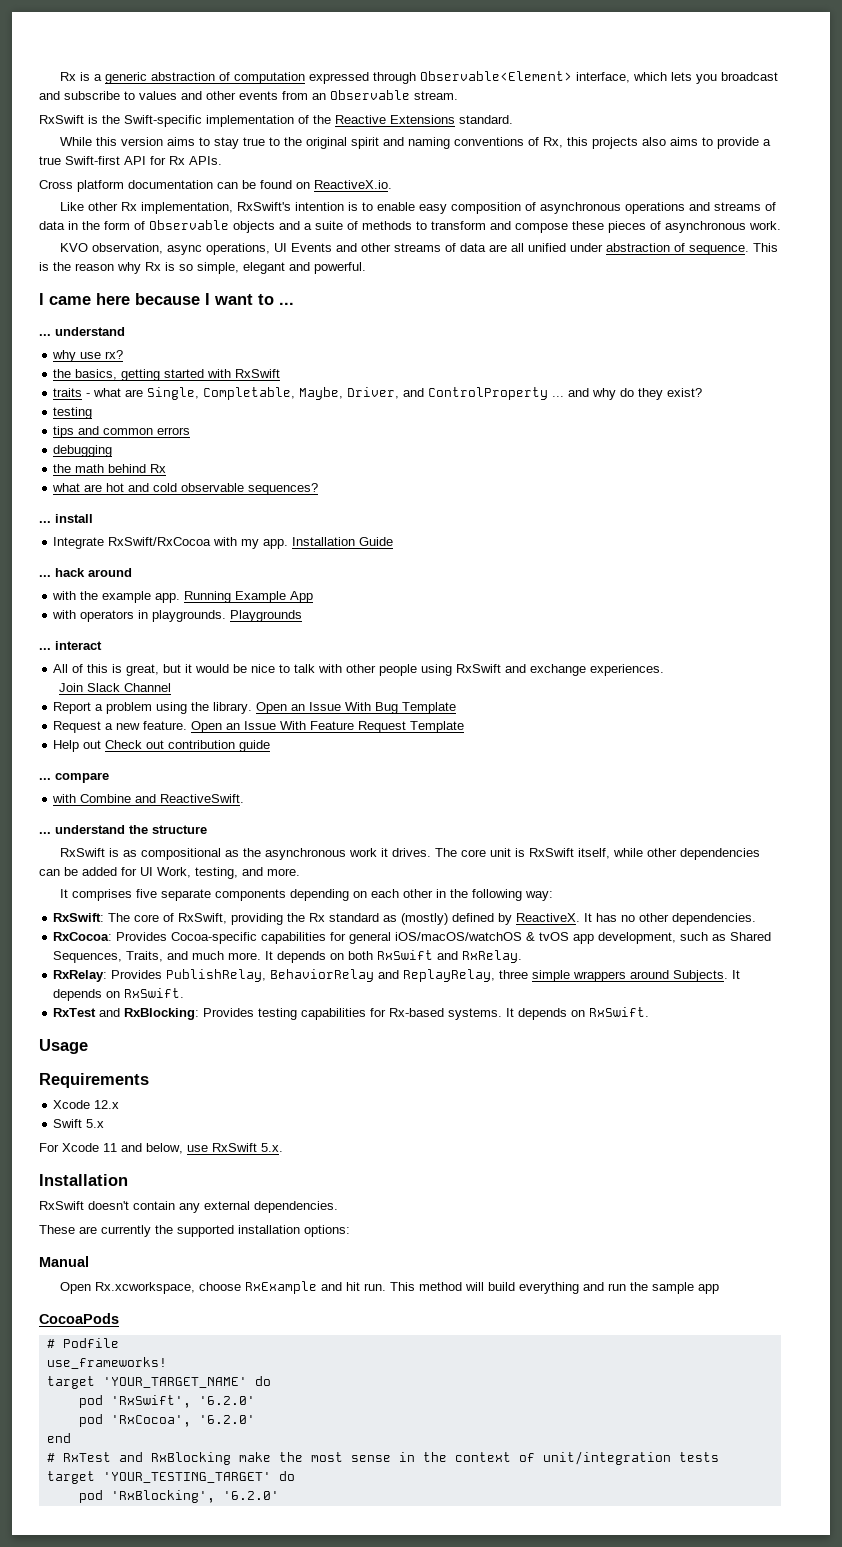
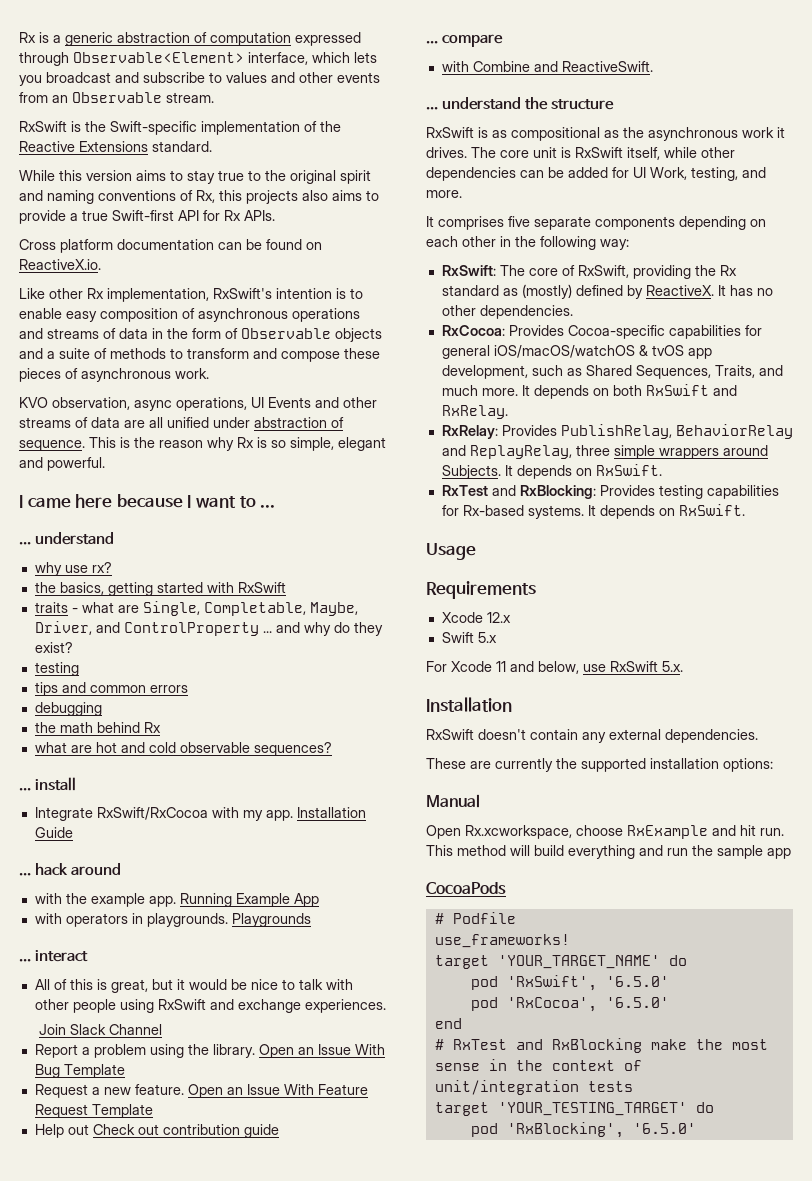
- pod 'RxSwift', '6.2.0'
+ pod 'RxSwift', '6.5.0'
- pod 'RxCocoa', '6.2.0'
+ pod 'RxCocoa', '6.5.0'
- pod 'RxBlocking', '6.2.0'
+ pod 'RxBlocking', '6.5.0'

